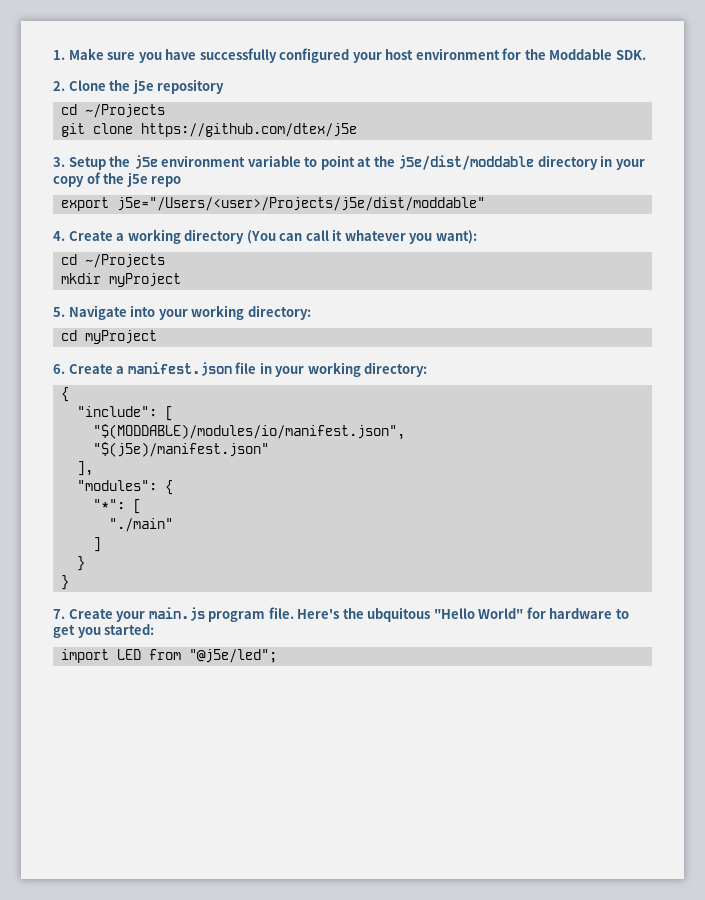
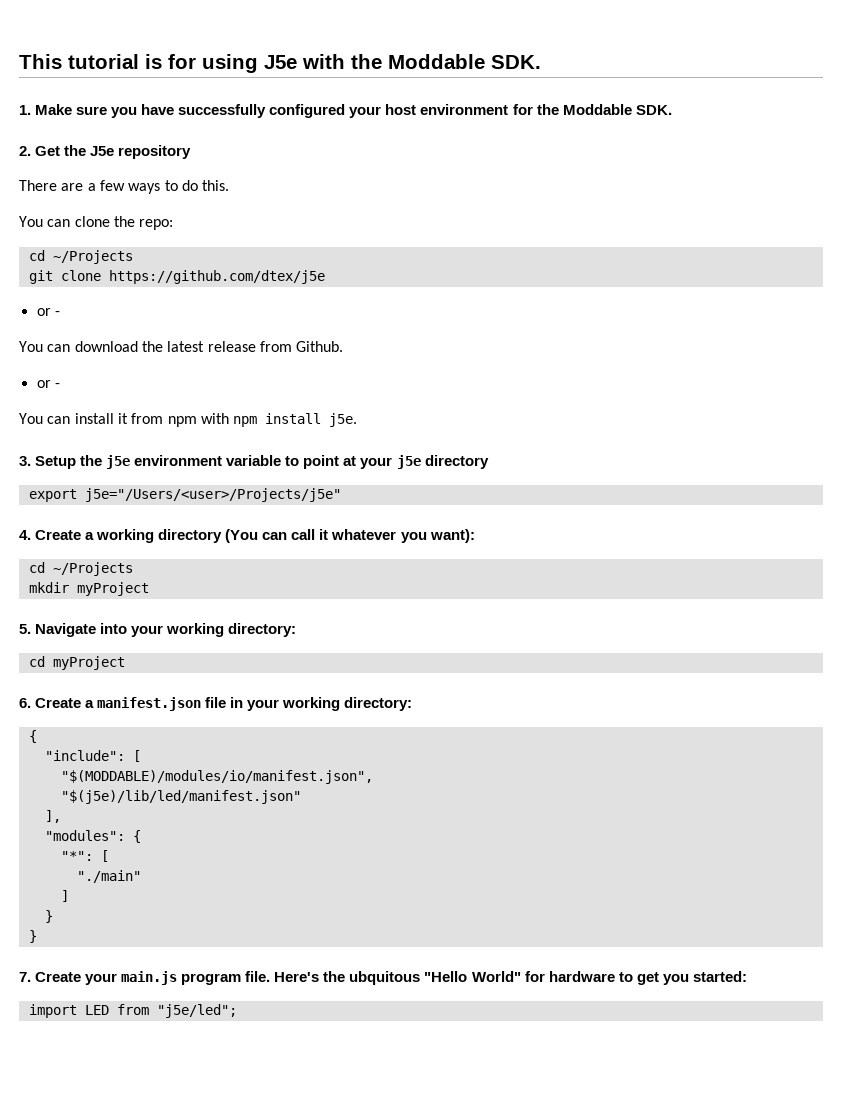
+ This tutorial is for using J5e with the Moddable SDK.
- 2. Clone the j5e repository
+ 2. Get the J5e repository
+ There are a few ways to do this.
+ You can clone the repo:
  git clone https://github.com/dtex/j5e
+ or -
+ You can download the latest release from Github.
+ or -
+ You can install it from npm with npm install j5e.
- 3. Setup the j5e environment variable to point at the j5e/dist/moddable directory in your copy of the j5e repo
+ 3. Setup the j5e environment variable to point at your j5e directory
- export j5e="/Users/<user>/Projects/j5e/dist/moddable"
+ export j5e="/Users/<user>/Projects/j5e"
- "$(j5e)/manifest.json"
+ "$(j5e)/lib/led/manifest.json"
- import LED from "@j5e/led";
+ import LED from "j5e/led";

